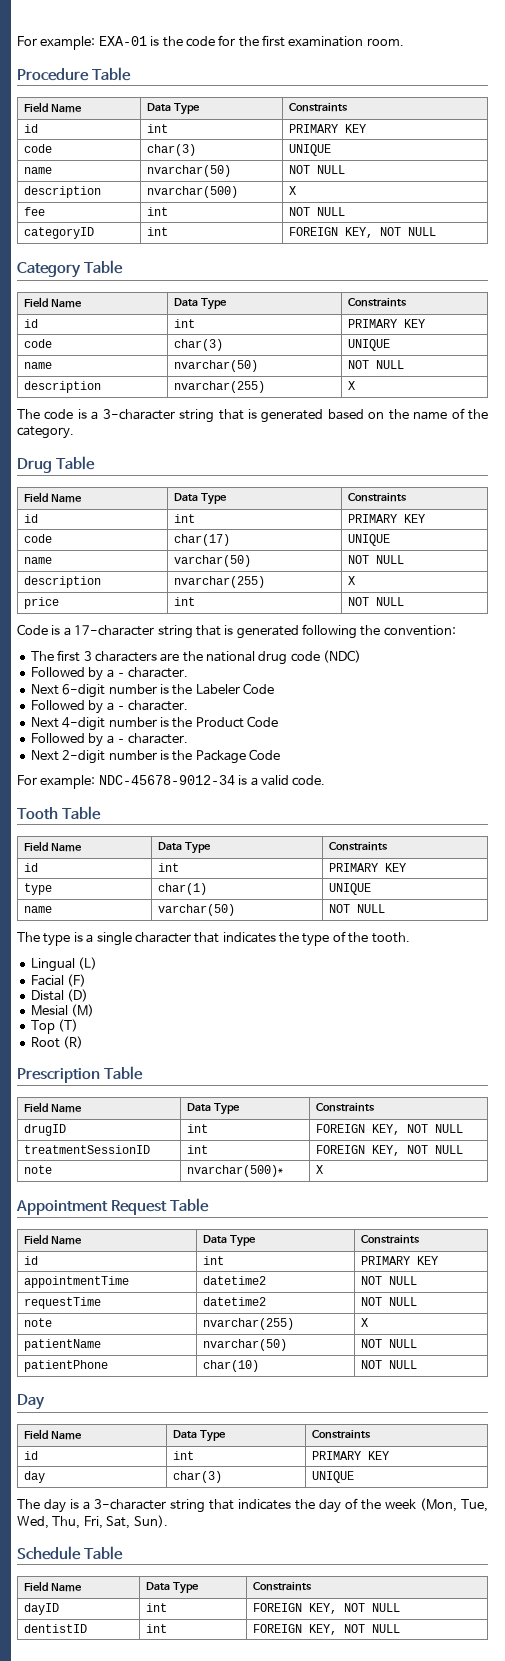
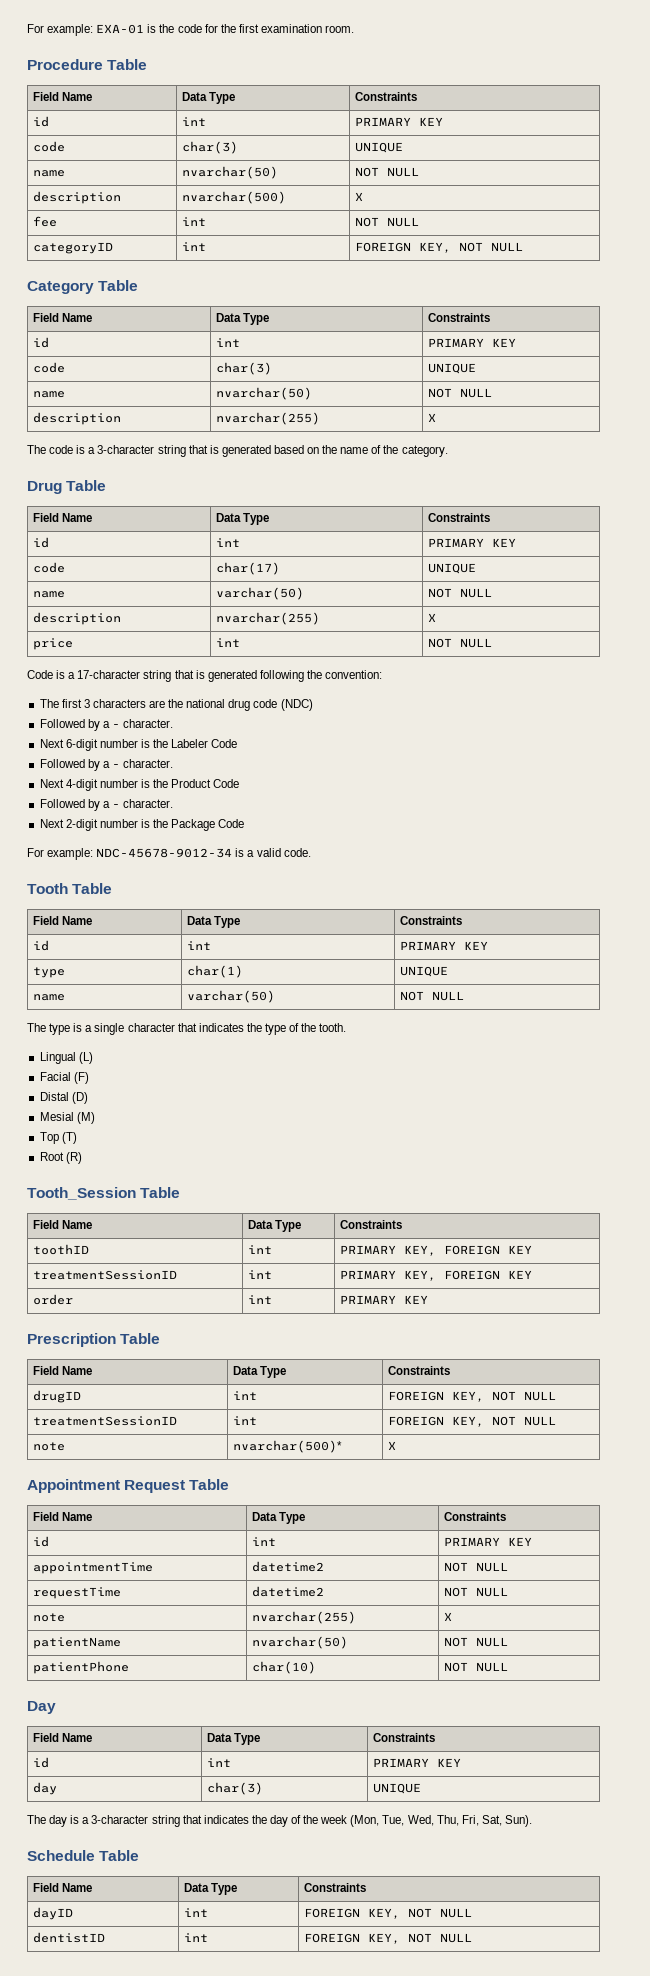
+ Tooth_Session Table
+ Field Name | Data Type | Constraints
+ toothID | int | PRIMARY KEY, FOREIGN KEY
+ treatmentSessionID | int | PRIMARY KEY, FOREIGN KEY
+ order | int | PRIMARY KEY

